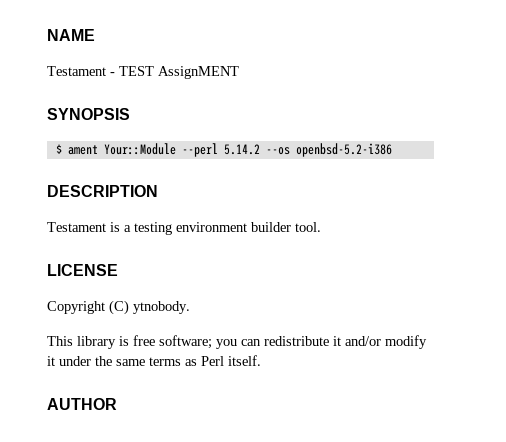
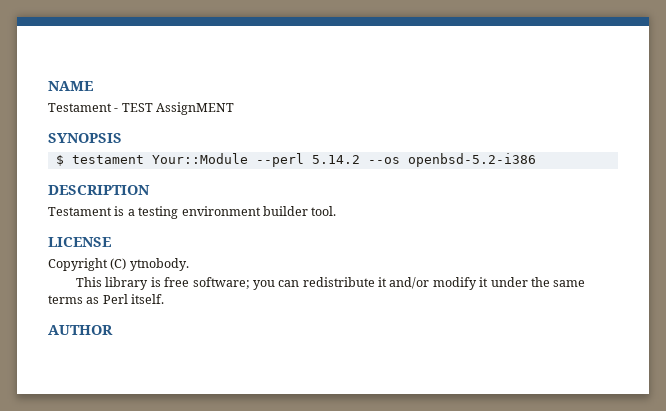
- $ ament Your::Module --perl 5.14.2 --os openbsd-5.2-i386
+ $ testament Your::Module --perl 5.14.2 --os openbsd-5.2-i386

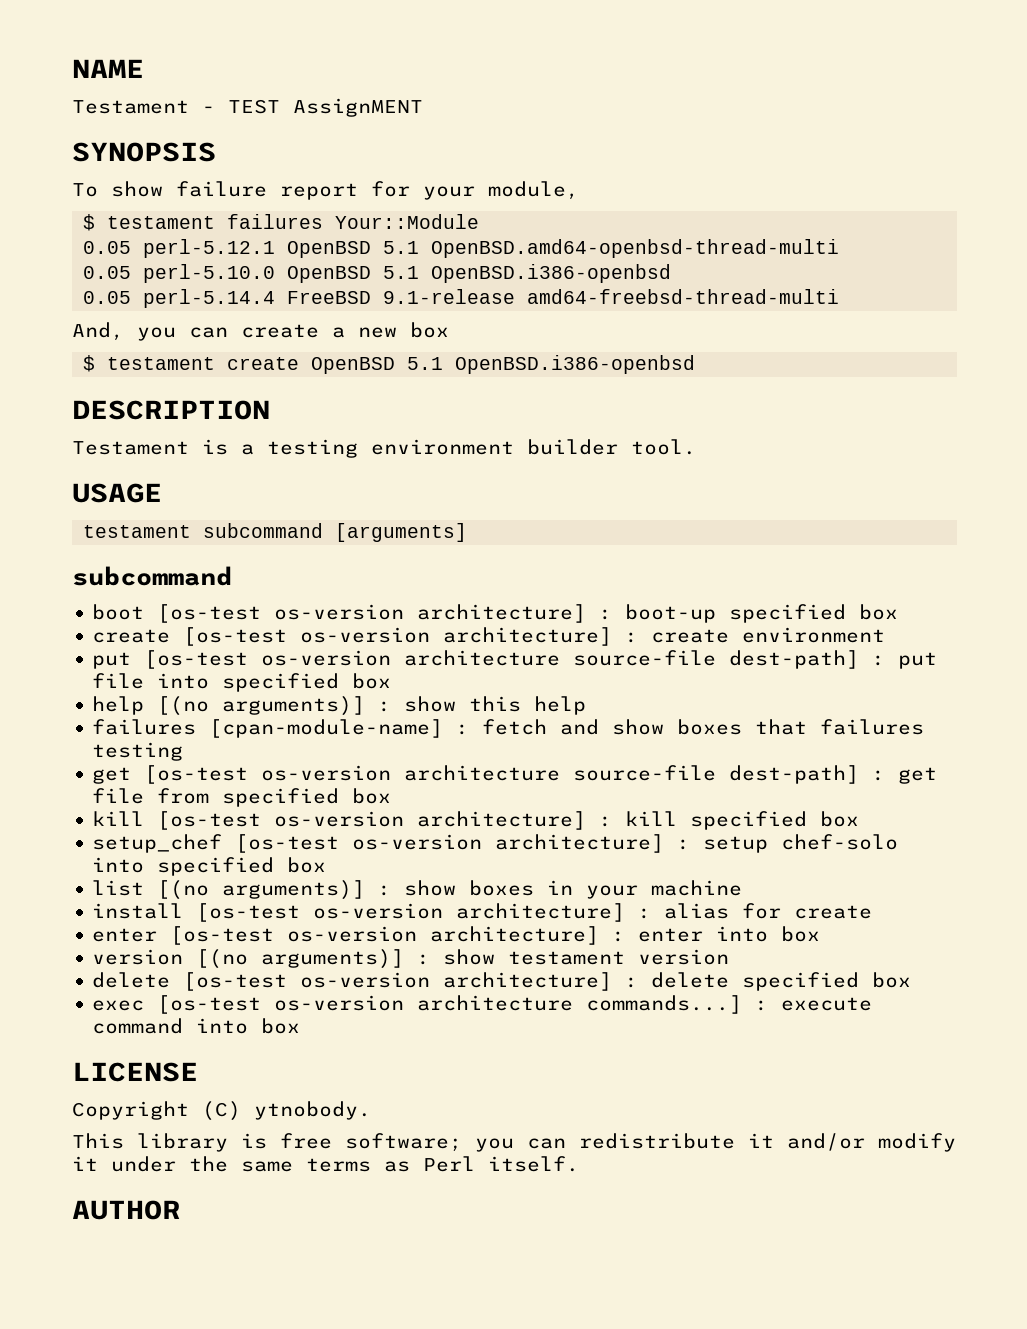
- $ testament Your::Module --perl 5.14.2 --os openbsd-5.2-i386
+ To show failure report for your module,
+ $ testament failures Your::Module
+ 0.05 perl-5.12.1 OpenBSD 5.1 OpenBSD.amd64-openbsd-thread-multi
+ 0.05 perl-5.10.0 OpenBSD 5.1 OpenBSD.i386-openbsd
+ 0.05 perl-5.14.4 FreeBSD 9.1-release amd64-freebsd-thread-multi
+ And, you can create a new box
+ $ testament create OpenBSD 5.1 OpenBSD.i386-openbsd
+ USAGE
+ testament subcommand [arguments]
+ subcommand
+ boot [os-test os-version architecture] : boot-up specified box
+ create [os-test os-version architecture] : create environment
+ put [os-test os-version architecture source-file dest-path] : put file into specified box
+ help [(no arguments)] : show this help
+ failures [cpan-module-name] : fetch and show boxes that failures testing
+ get [os-test os-version architecture source-file dest-path] : get file from specified box
+ kill [os-test os-version architecture] : kill specified box
+ setup_chef [os-test os-version architecture] : setup chef-solo into specified box
+ list [(no arguments)] : show boxes in your machine
+ install [os-test os-version architecture] : alias for create
+ enter [os-test os-version architecture] : enter into box
+ version [(no arguments)] : show testament version
+ delete [os-test os-version architecture] : delete specified box
+ exec [os-test os-version architecture commands...] : execute command into box

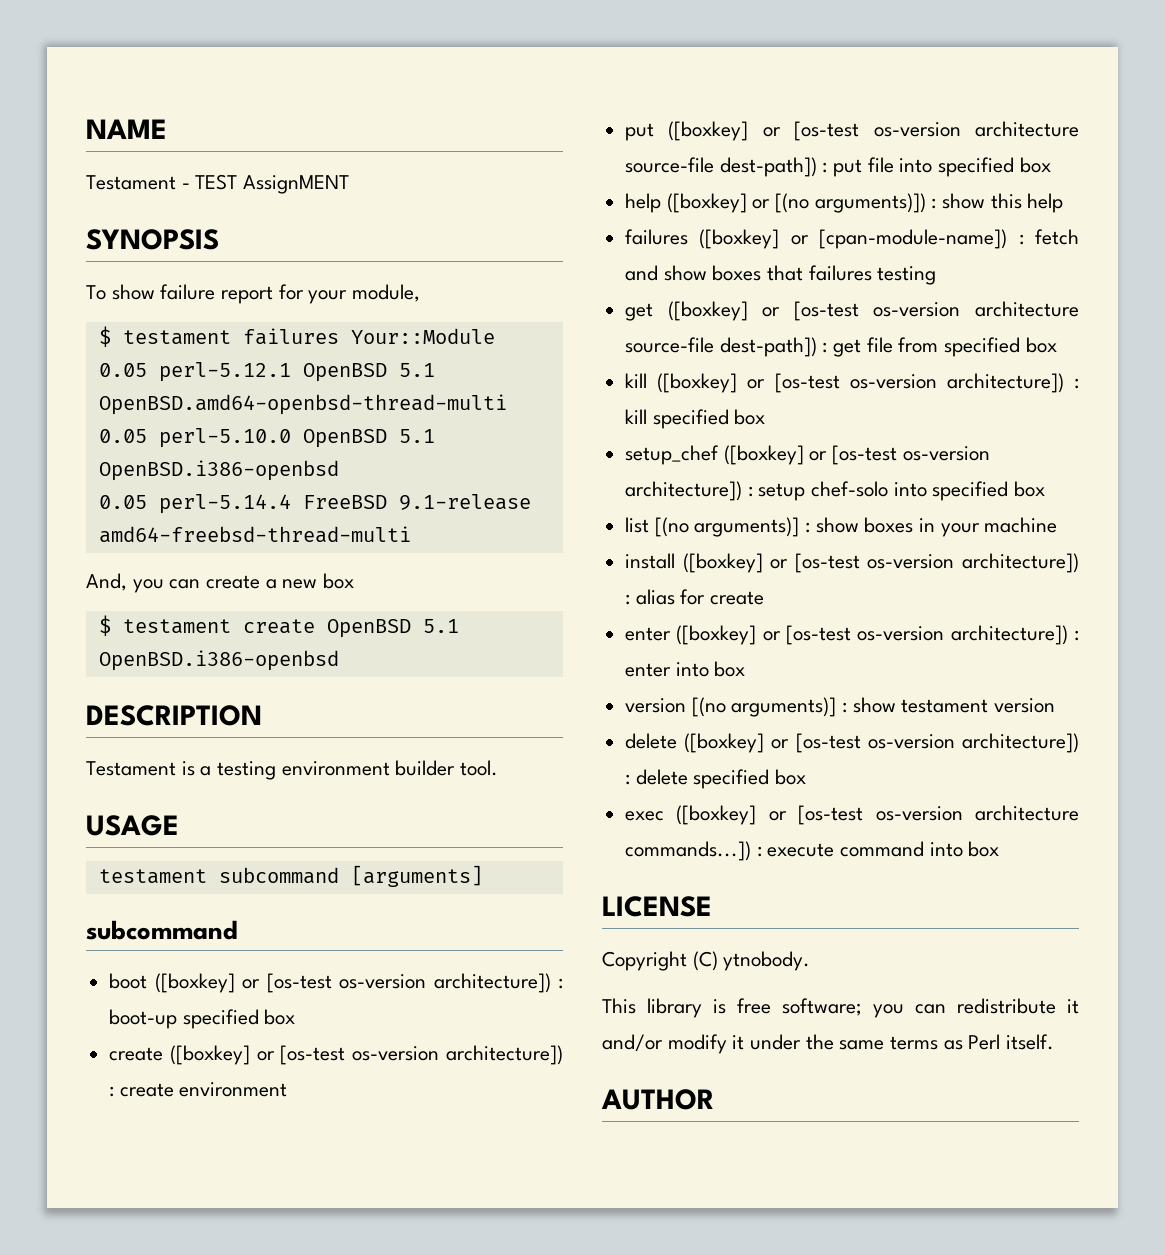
- boot [os-test os-version architecture] : boot-up specified box
+ boot ([boxkey] or [os-test os-version architecture]) : boot-up specified box
- create [os-test os-version architecture] : create environment
+ create ([boxkey] or [os-test os-version architecture]) : create environment
- put [os-test os-version architecture source-file dest-path] : put file into specified box
+ put ([boxkey] or [os-test os-version architecture source-file dest-path]) : put file into specified box
- help [(no arguments)] : show this help
+ help ([boxkey] or [(no arguments)]) : show this help
- failures [cpan-module-name] : fetch and show boxes that failures testing
+ failures ([boxkey] or [cpan-module-name]) : fetch and show boxes that failures testing
- get [os-test os-version architecture source-file dest-path] : get file from specified box
+ get ([boxkey] or [os-test os-version architecture source-file dest-path]) : get file from specified box
- kill [os-test os-version architecture] : kill specified box
+ kill ([boxkey] or [os-test os-version architecture]) : kill specified box
- setup_chef [os-test os-version architecture] : setup chef-solo into specified box
+ setup_chef ([boxkey] or [os-test os-version architecture]) : setup chef-solo into specified box
- install [os-test os-version architecture] : alias for create
+ install ([boxkey] or [os-test os-version architecture]) : alias for create
- enter [os-test os-version architecture] : enter into box
+ enter ([boxkey] or [os-test os-version architecture]) : enter into box
- delete [os-test os-version architecture] : delete specified box
+ delete ([boxkey] or [os-test os-version architecture]) : delete specified box
- exec [os-test os-version architecture commands...] : execute command into box
+ exec ([boxkey] or [os-test os-version architecture commands...]) : execute command into box

